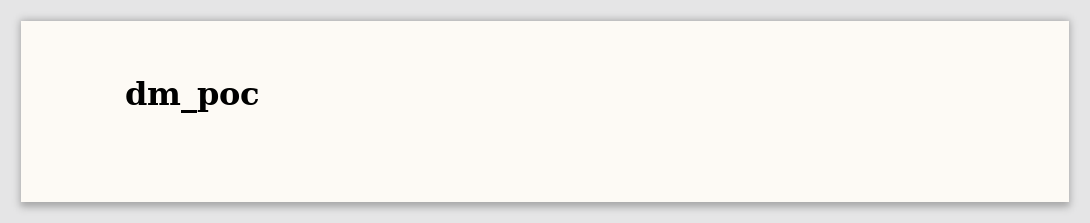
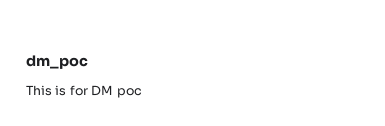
+ This is for DM poc

